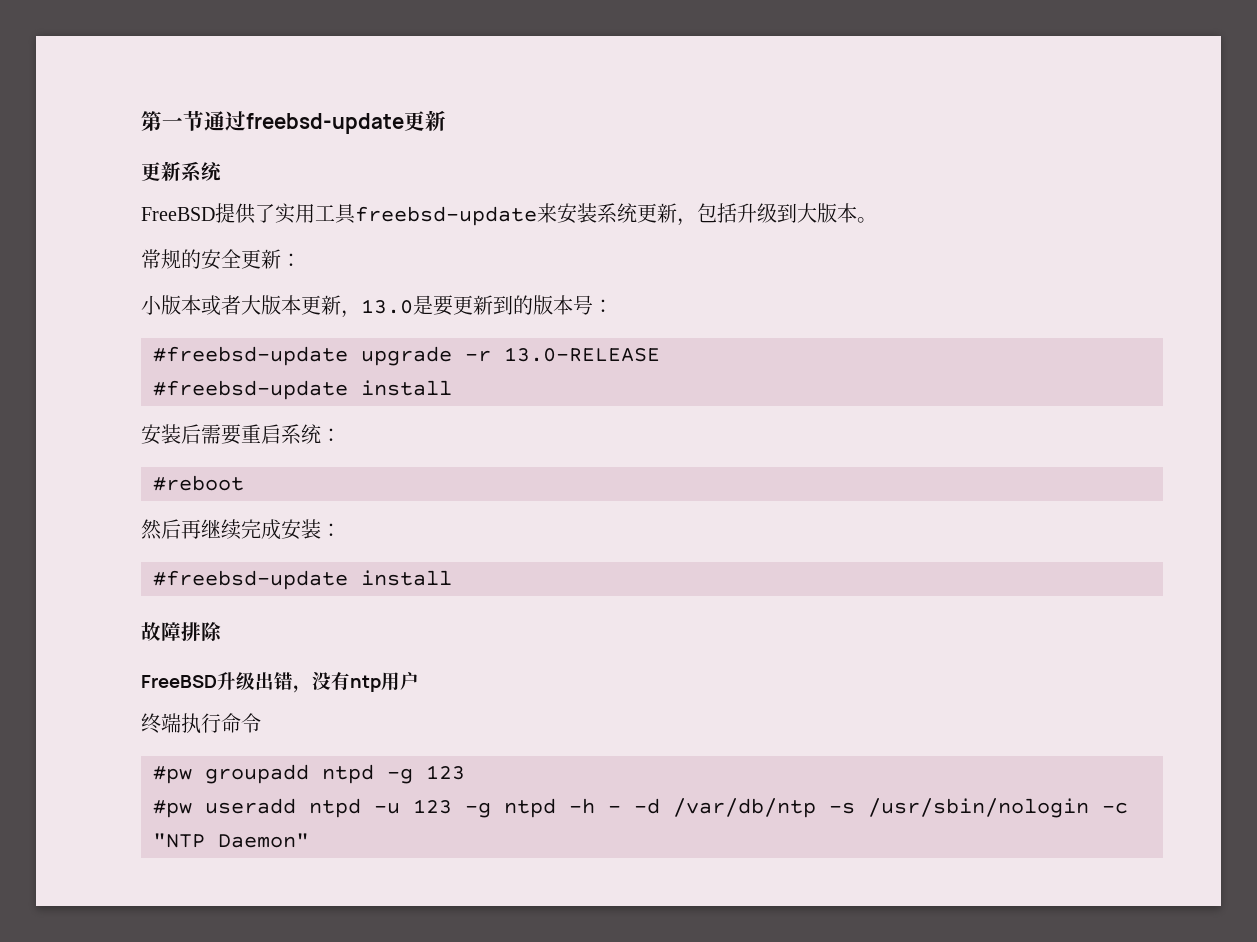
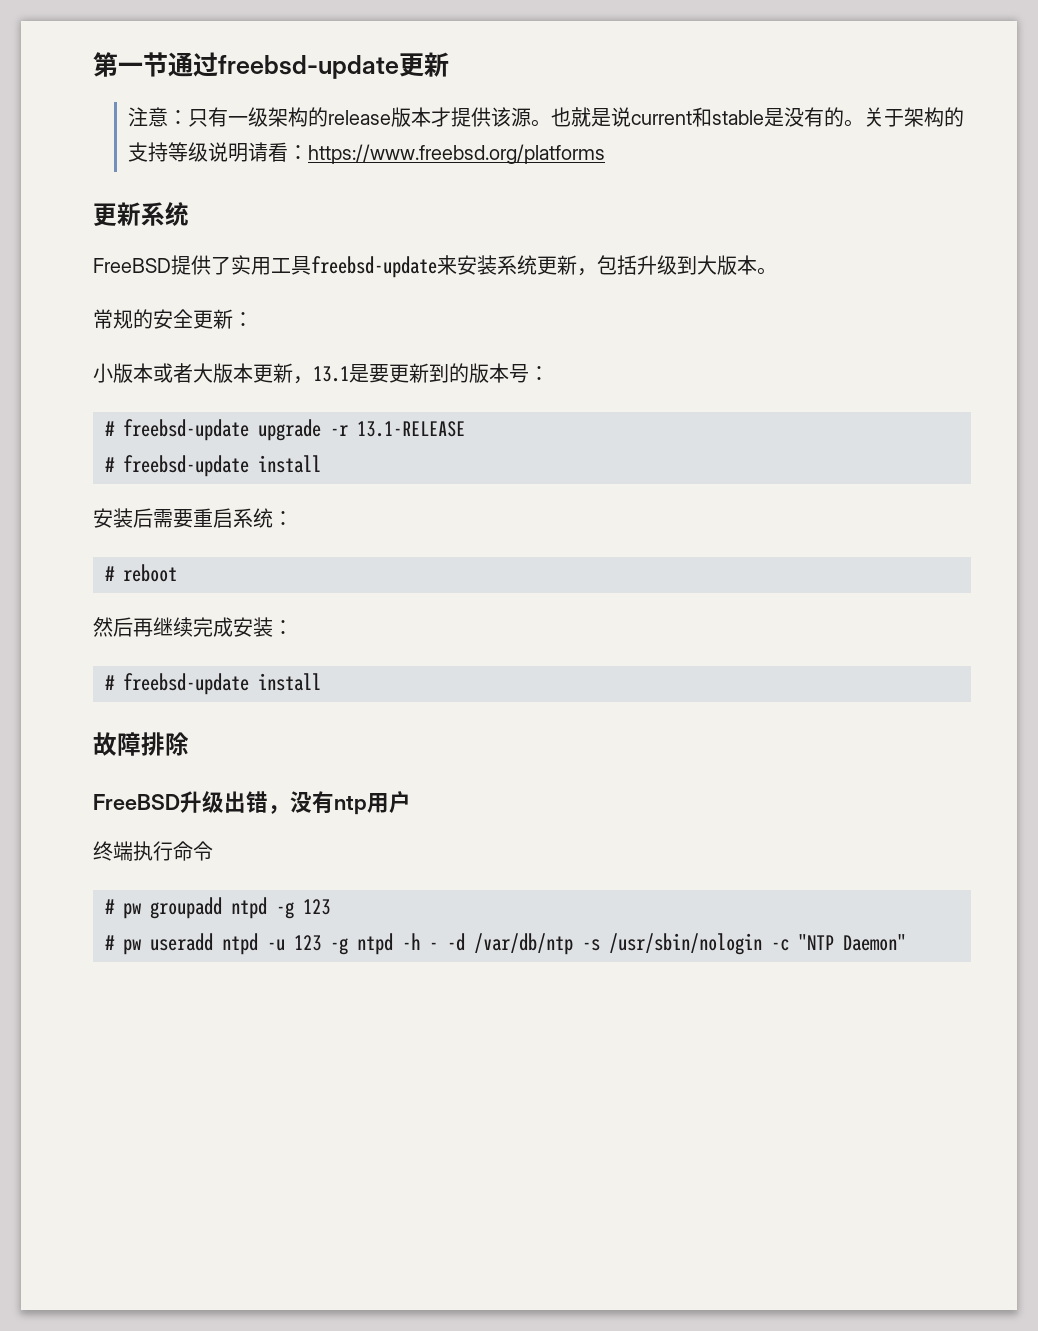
+ 注意：只有一级架构的release版本才提供该源。也就是说current和stable是没有的。关于架构的支持等级说明请看：https://www.freebsd.org/platforms
- 小版本或者大版本更新，13.0是要更新到的版本号：
+ 小版本或者大版本更新，13.1是要更新到的版本号：
- #freebsd-update upgrade -r 13.0-RELEASE
- #freebsd-update install
+ # freebsd-update upgrade -r 13.1-RELEASE
+ # freebsd-update install
- #reboot
+ # reboot
  然后再继续完成安装：
- #freebsd-update install
+ # freebsd-update install
- #pw groupadd ntpd -g 123
+ # pw groupadd ntpd -g 123
- #pw useradd ntpd -u 123 -g ntpd -h - -d /var/db/ntp -s /usr/sbin/nologin -c "NTP Daemon"
+ # pw useradd ntpd -u 123 -g ntpd -h - -d /var/db/ntp -s /usr/sbin/nologin -c "NTP Daemon"

